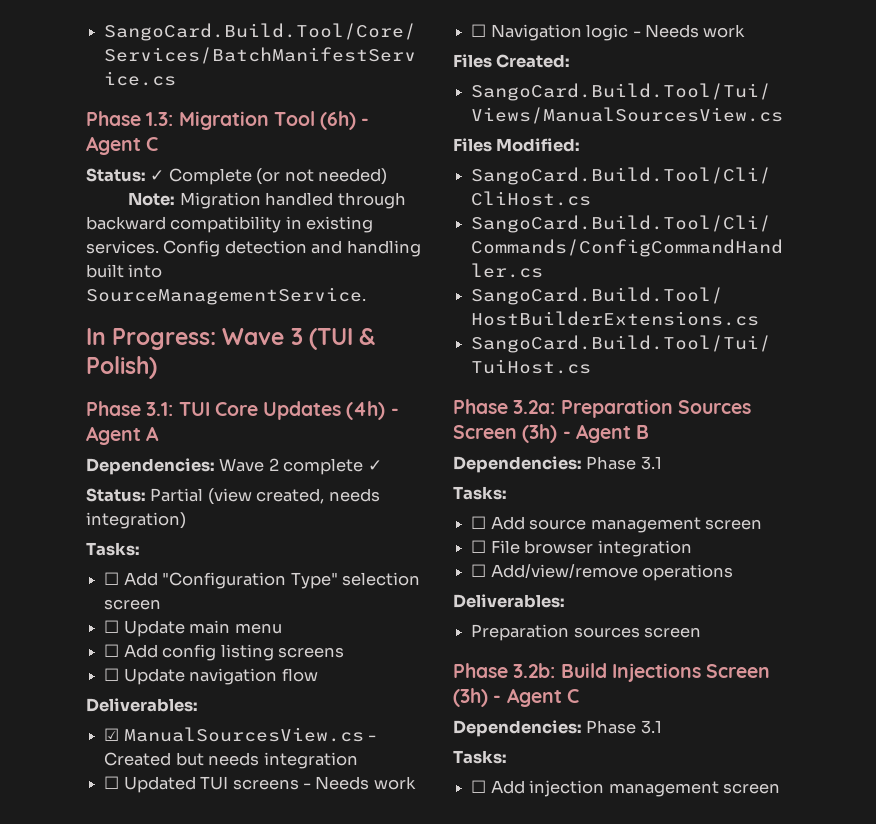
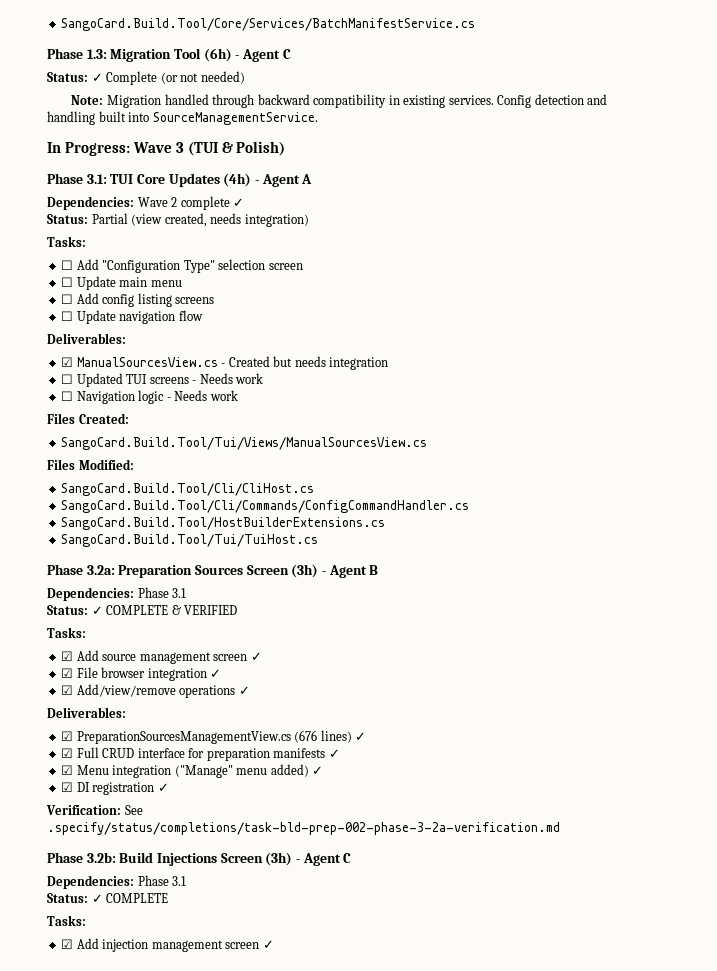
  Phase 3.2a: Preparation Sources Screen (3h) - Agent B
  Dependencies: Phase 3.1
+ Status: ✓ COMPLETE & VERIFIED
  Tasks:
- ☐ Add source management screen
- ☐ File browser integration
- ☐ Add/view/remove operations
+ ☑ Add source management screen ✓
+ ☑ File browser integration ✓
+ ☑ Add/view/remove operations ✓
  Deliverables:
- Preparation sources screen
+ ☑ PreparationSourcesManagementView.cs (676 lines) ✓
+ ☑ Full CRUD interface for preparation manifests ✓
+ ☑ Menu integration ("Manage" menu added) ✓
+ ☑ DI registration ✓
+ Verification: See .specify/status/completions/task-bld-prep-002-phase-3-2a-verification.md
  Phase 3.2b: Build Injections Screen (3h) - Agent C
  Dependencies: Phase 3.1
+ Status: ✓ COMPLETE
  Tasks:
- ☐ Add injection management screen
+ ☑ Add injection management screen ✓

